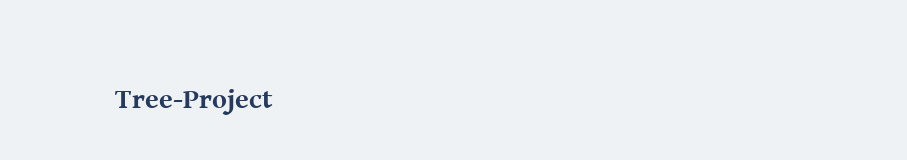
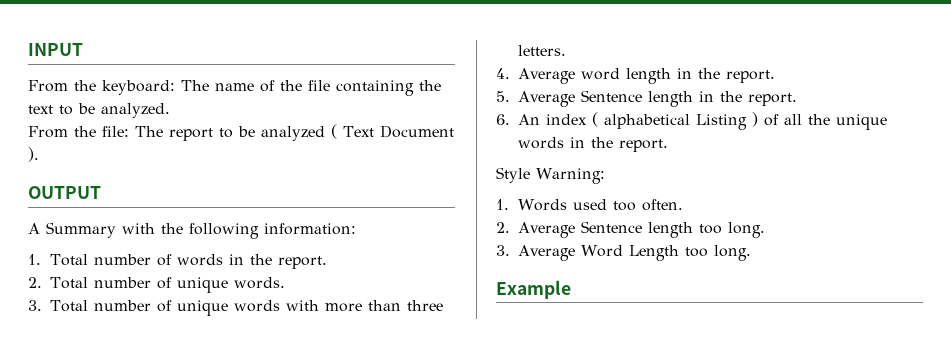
- Tree-Project
+ INPUT
+ From the keyboard: The name of the file containing the text to be analyzed.
+ From the file: The report to be analyzed ( Text Document ).
+ OUTPUT
+ A Summary with the following information:
+ 1. Total number of words in the report.
+ 2. Total number of unique words.
+ 3. Total number of unique words with more than three letters.
+ 4. Average word length in the report.
+ 5. Average Sentence length in the report.
+ 6. An index ( alphabetical Listing ) of all the unique words in the report.
+ Style Warning:
+ 1. Words used too often.
+ 2. Average Sentence length too long.
+ 3. Average Word Length too long.
+ Example

